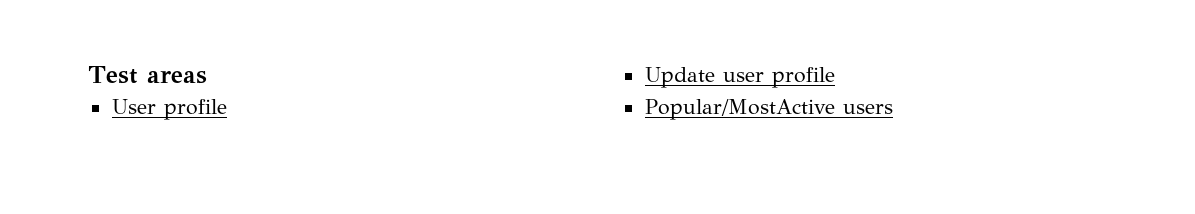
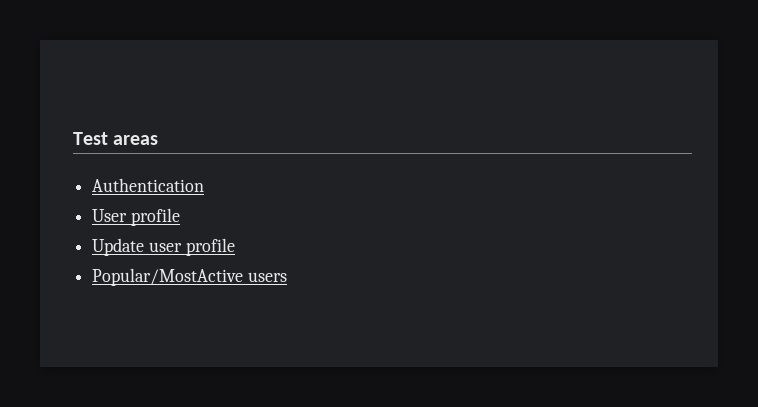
+ Authentication

